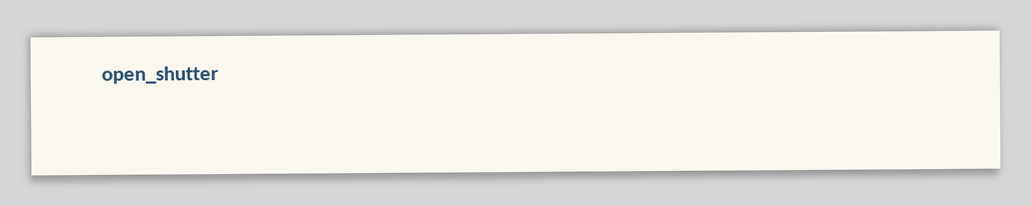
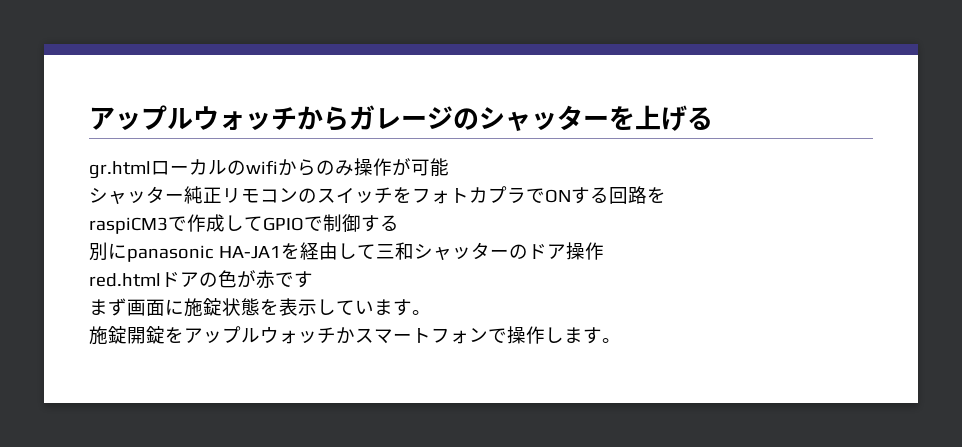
- open_shutter
+ アップルウォッチからガレージのシャッターを上げる
+ gr.htmlローカルのwifiからのみ操作が可能
+ シャッター純正リモコンのスイッチをフォトカプラでONする回路を
+ raspiCM3で作成してGPIOで制御する
+ 別にpanasonic HA-JA1を経由して三和シャッターのドア操作
+ red.htmlドアの色が赤です
+ まず画面に施錠状態を表示しています。
+ 施錠開錠をアップルウォッチかスマートフォンで操作します。

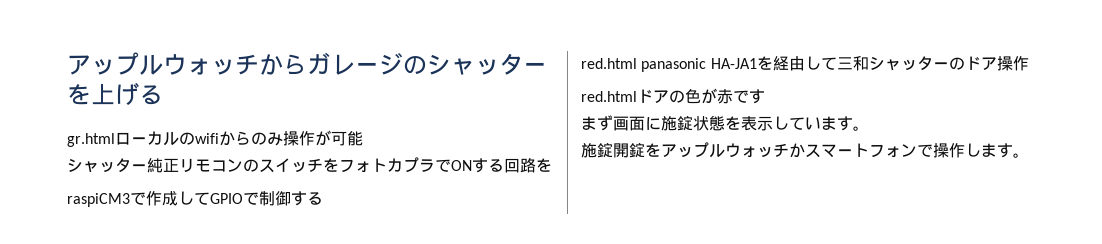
- 別にpanasonic HA-JA1を経由して三和シャッターのドア操作
+ red.html panasonic HA-JA1を経由して三和シャッターのドア操作

